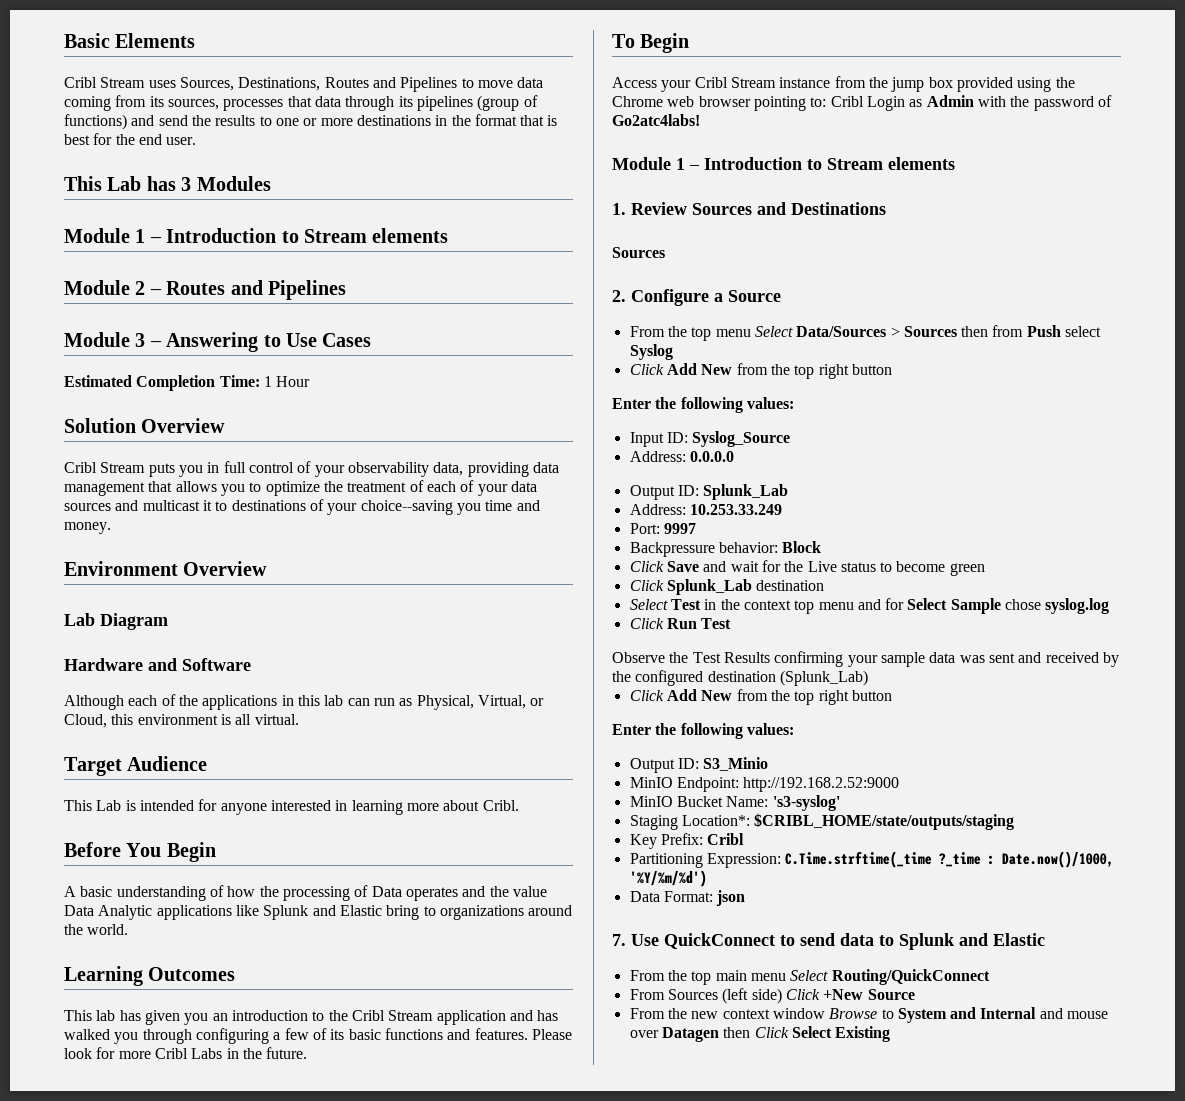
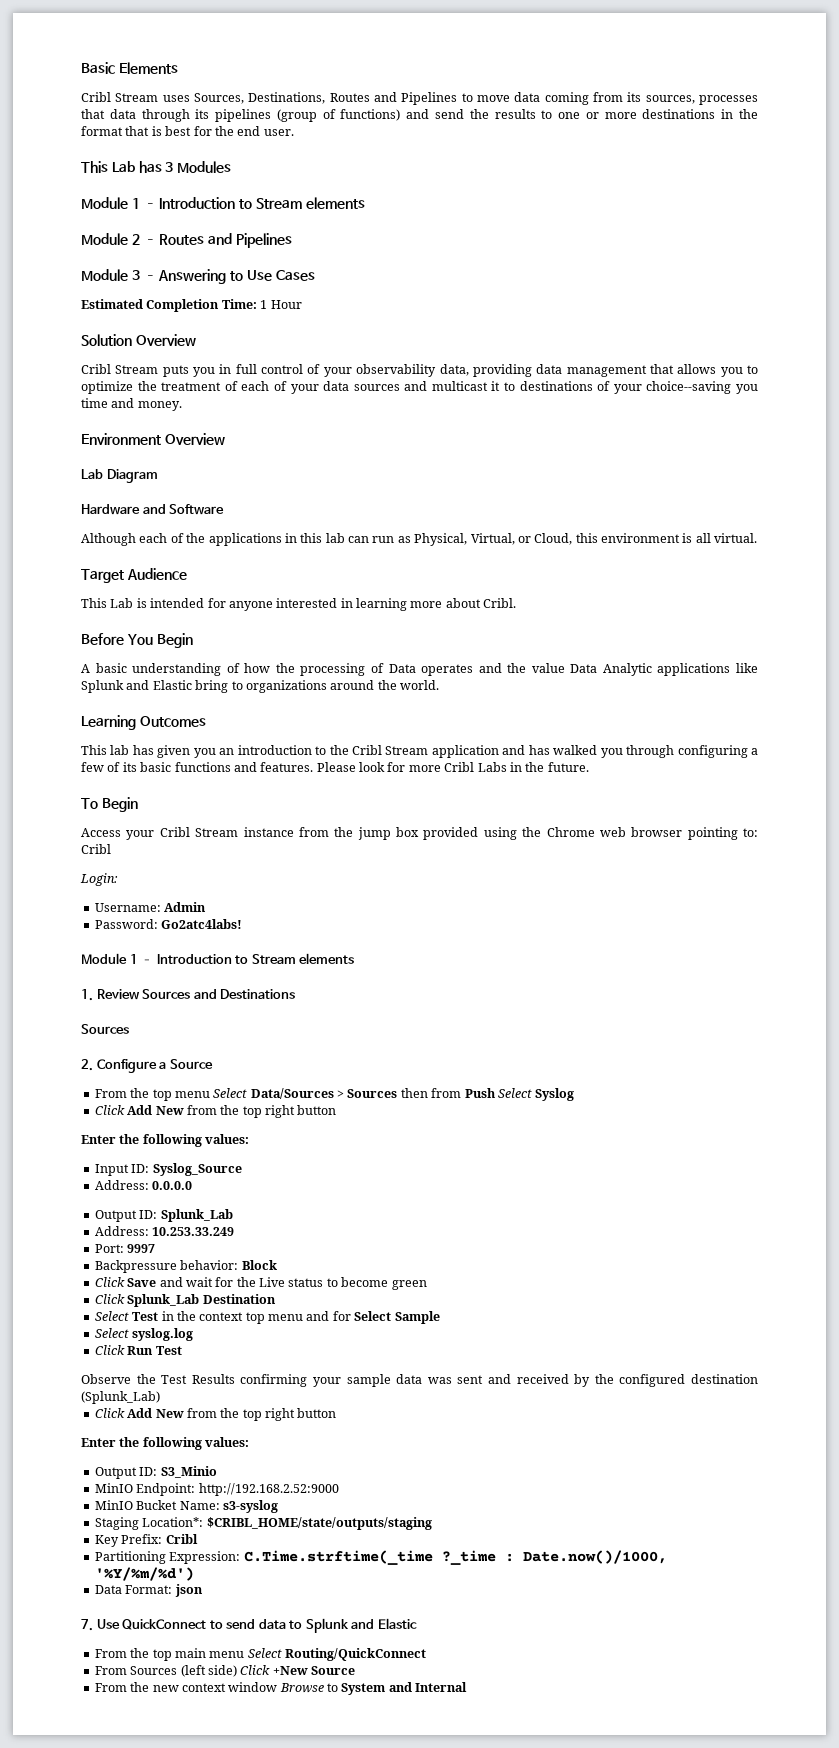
- Access your Cribl Stream instance from the jump box provided using the Chrome web browser pointing to: Cribl Login as Admin with the password of Go2atc4labs!
+ Access your Cribl Stream instance from the jump box provided using the Chrome web browser pointing to: Cribl
+ Login:
+ Username: Admin
+ Password: Go2atc4labs!
- From the top menu Select Data/Sources > Sources then from Push select Syslog
+ From the top menu Select Data/Sources > Sources then from Push Select Syslog
- Click Splunk_Lab destination
+ Click Splunk_Lab Destination
- Select Test in the context top menu and for Select Sample chose syslog.log
+ Select Test in the context top menu and for Select Sample
+ Select syslog.log
- MinIO Bucket Name: 's3-syslog'
+ MinIO Bucket Name: s3-syslog
- From the new context window Browse to System and Internal and mouse over Datagen then Click Select Existing
+ From the new context window Browse to System and Internal

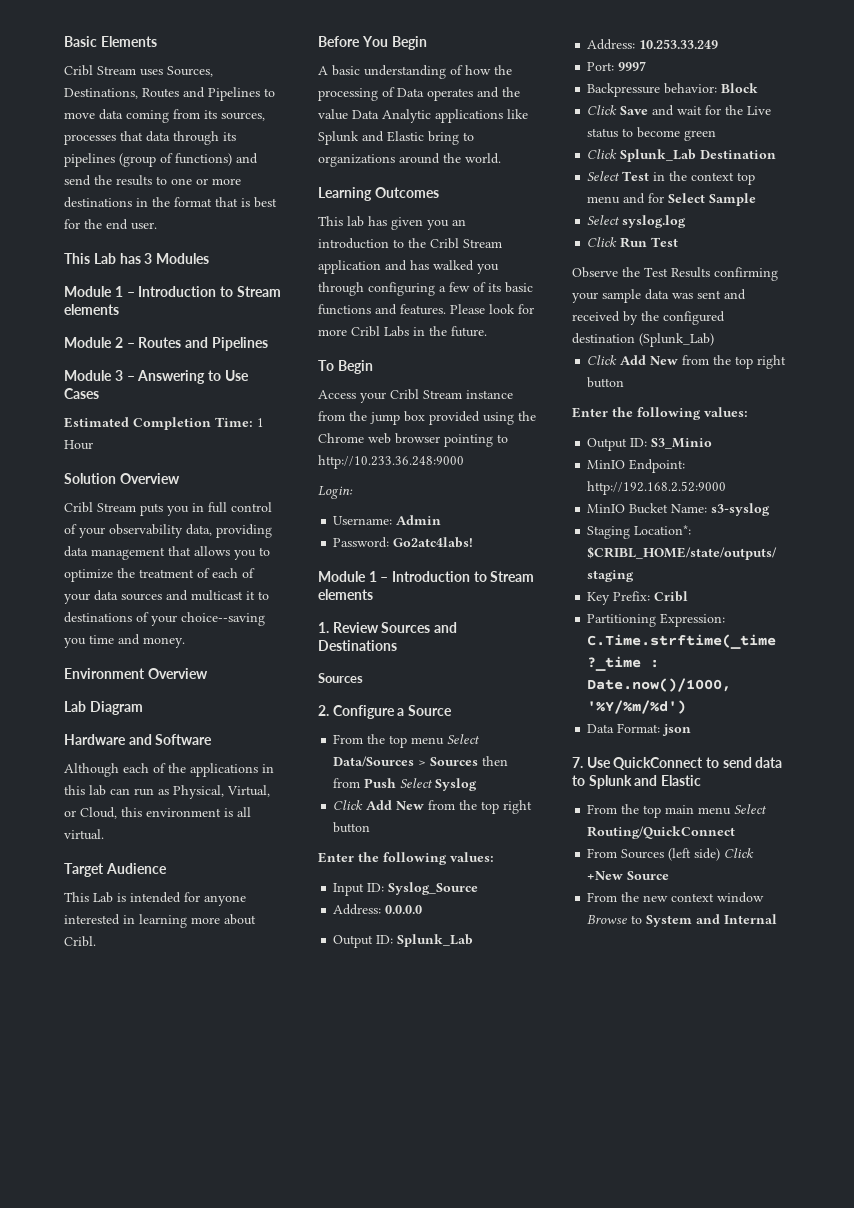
- Access your Cribl Stream instance from the jump box provided using the Chrome web browser pointing to: Cribl
+ Access your Cribl Stream instance from the jump box provided using the Chrome web browser pointing to http://10.233.36.248:9000

